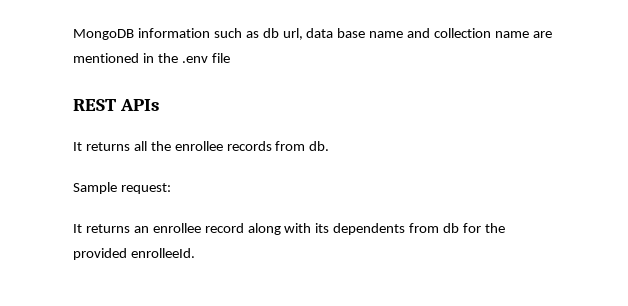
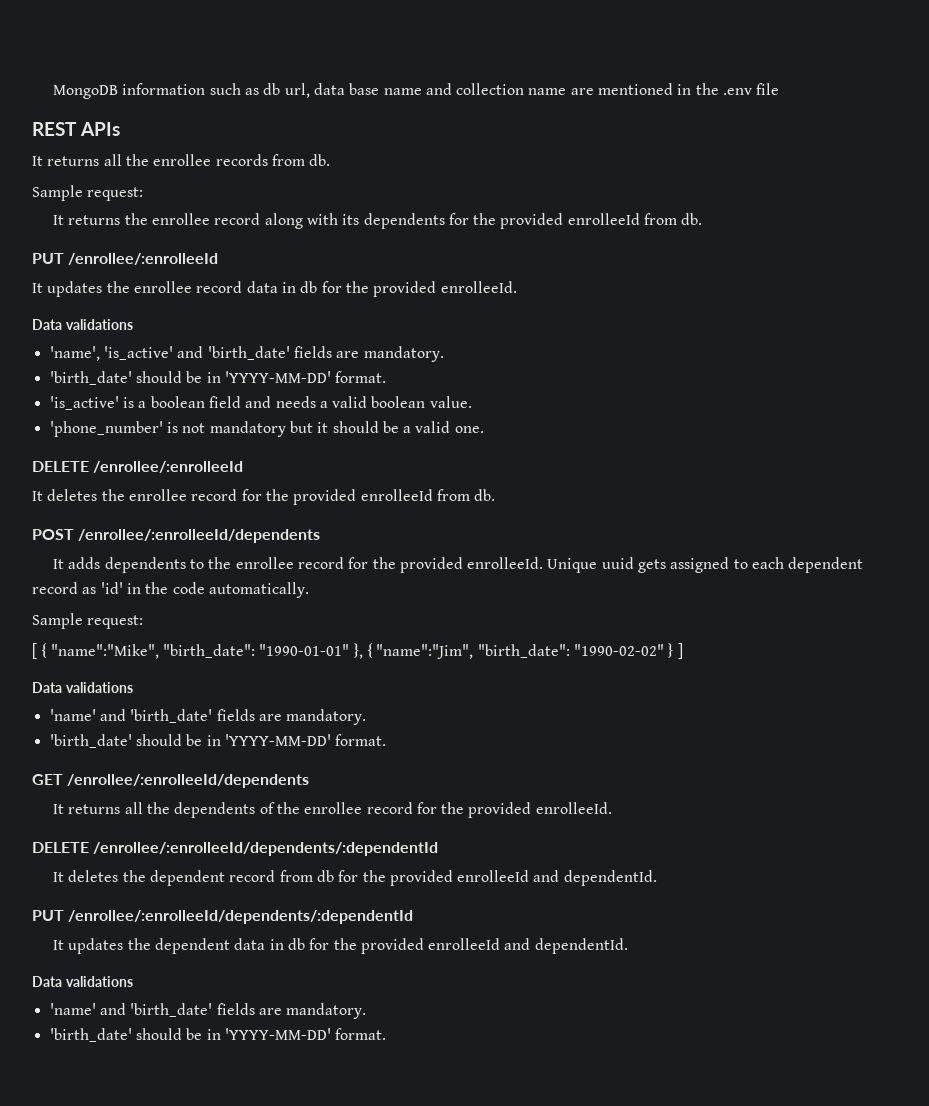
- It returns an enrollee record along with its dependents from db for the provided enrolleeId.
+ It returns the enrollee record along with its dependents for the provided enrolleeId from db.
+ PUT /enrollee/:enrolleeId
+ It updates the enrollee record data in db for the provided enrolleeId.
+ Data validations
+ 'name', 'is_active' and 'birth_date' fields are mandatory.
+ 'birth_date' should be in 'YYYY-MM-DD' format.
+ 'is_active' is a boolean field and needs a valid boolean value.
+ 'phone_number' is not mandatory but it should be a valid one.
+ DELETE /enrollee/:enrolleeId
+ It deletes the enrollee record for the provided enrolleeId from db.
+ POST /enrollee/:enrolleeId/dependents
+ It adds dependents to the enrollee record for the provided enrolleeId. Unique uuid gets assigned to each dependent record as 'id' in the code automatically.
+ Sample request:
+ [ { "name":"Mike", "birth_date": "1990-01-01" }, { "name":"Jim", "birth_date": "1990-02-02" } ]
+ Data validations
+ 'name' and 'birth_date' fields are mandatory.
+ 'birth_date' should be in 'YYYY-MM-DD' format.
+ GET /enrollee/:enrolleeId/dependents
+ It returns all the dependents of the enrollee record for the provided enrolleeId.
+ DELETE /enrollee/:enrolleeId/dependents/:dependentId
+ It deletes the dependent record from db for the provided enrolleeId and dependentId.
+ PUT /enrollee/:enrolleeId/dependents/:dependentId
+ It updates the dependent data in db for the provided enrolleeId and dependentId.
+ Data validations
+ 'name' and 'birth_date' fields are mandatory.
+ 'birth_date' should be in 'YYYY-MM-DD' format.

